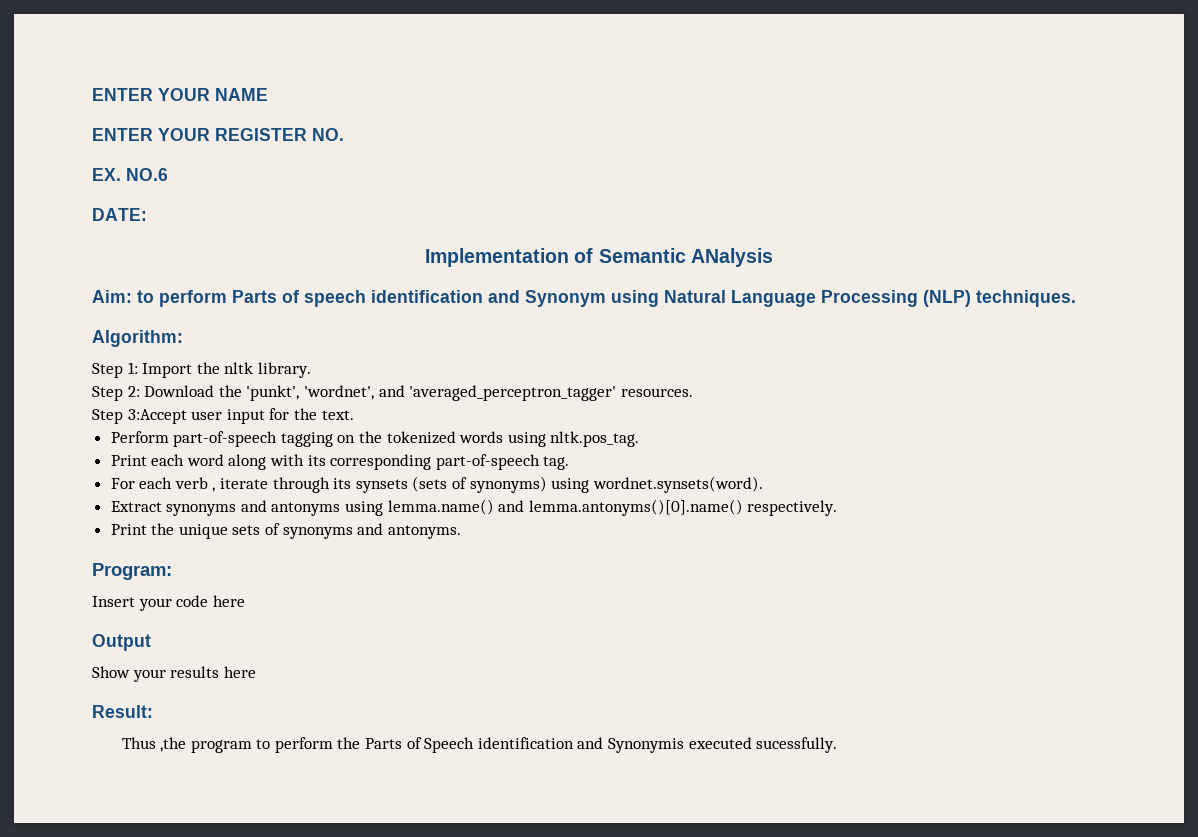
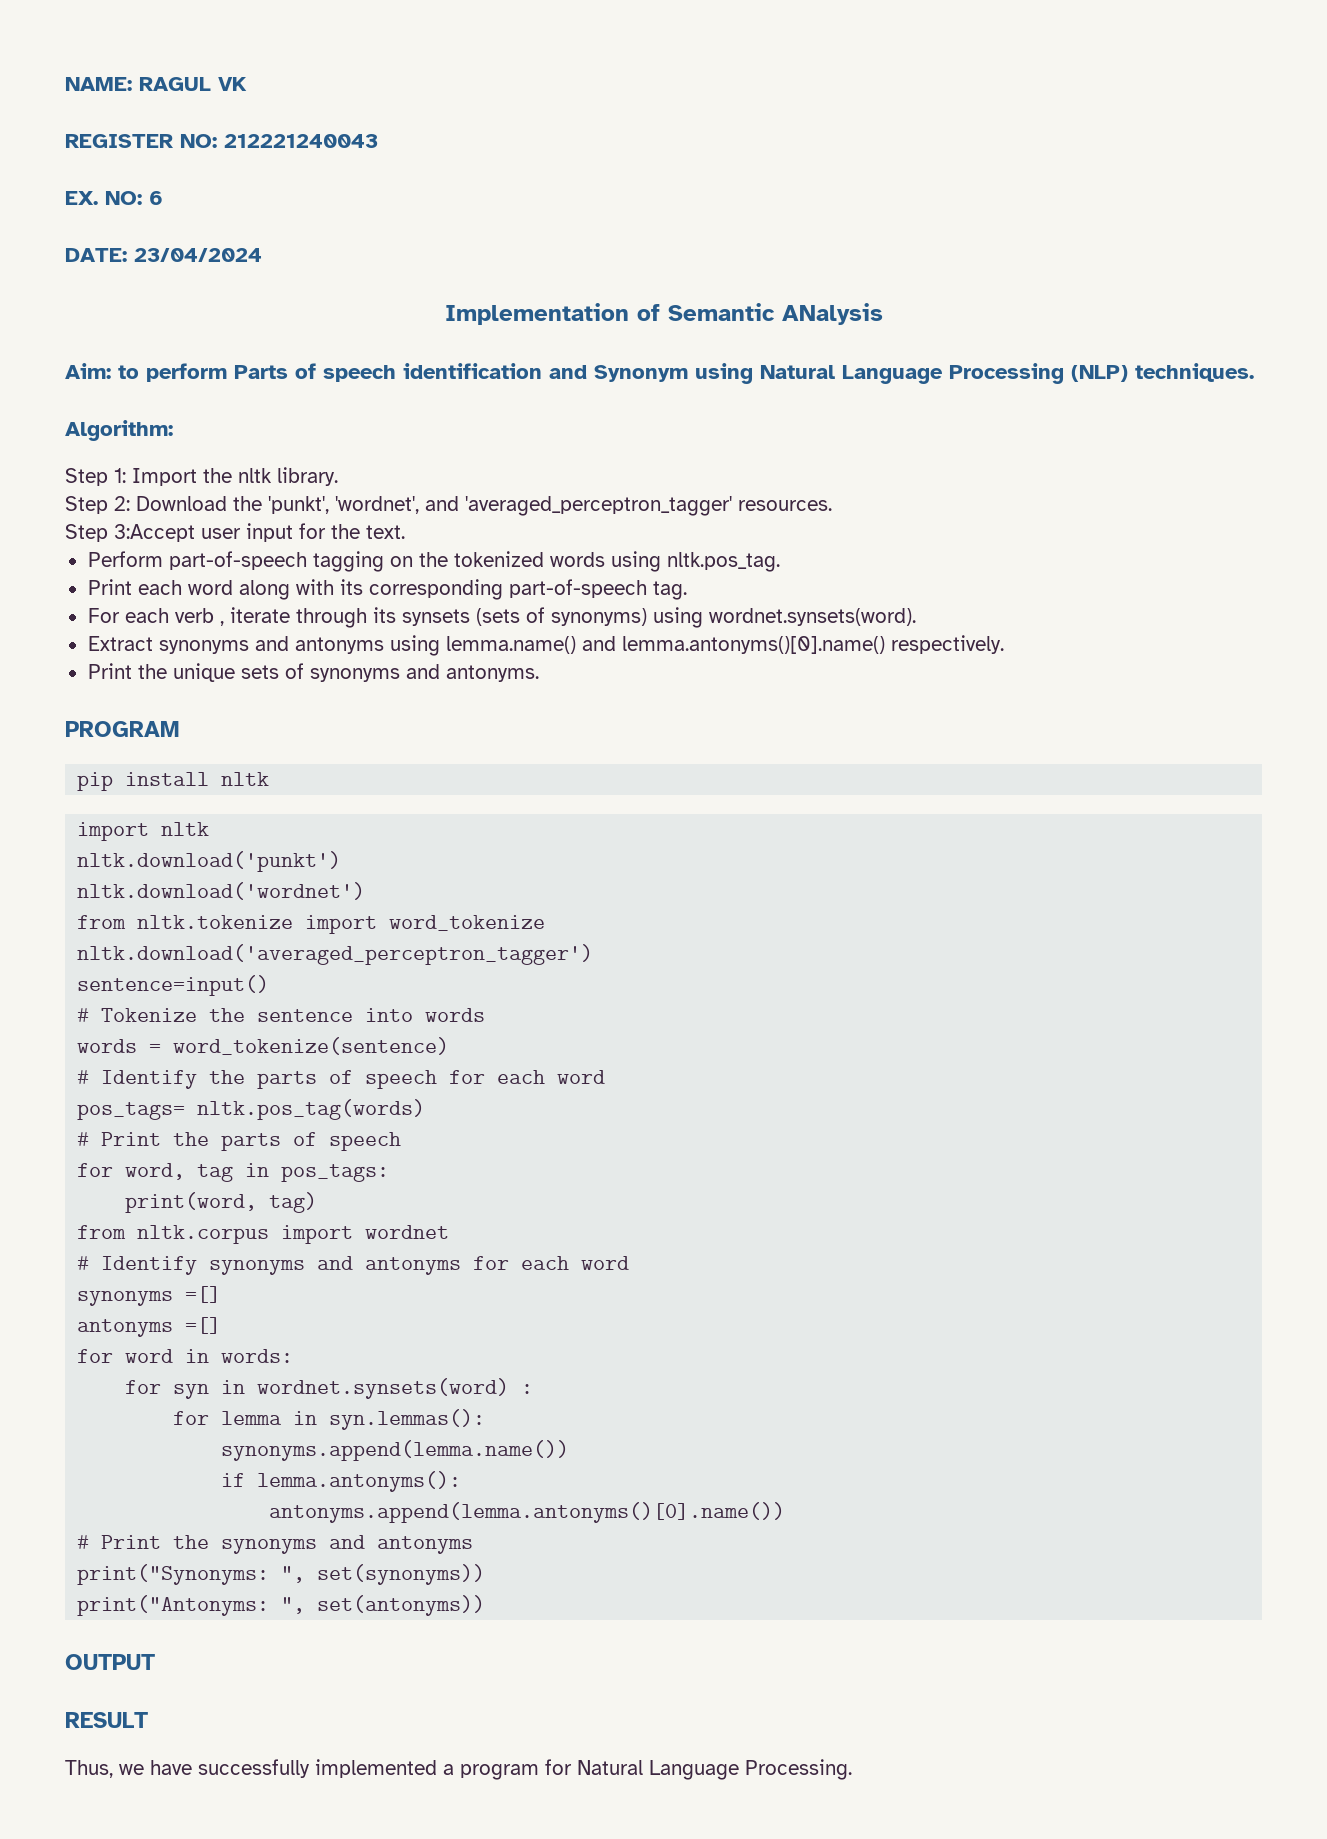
- ENTER YOUR NAME
- ENTER YOUR REGISTER NO.
+ NAME: RAGUL VK
+ REGISTER NO: 212221240043
- EX. NO.6
+ EX. NO: 6
- DATE:
+ DATE: 23/04/2024
- Program:
- Insert your code here
- Output
- Show your results here
- Result:
- Thus ,the program to perform the Parts of Speech identification and Synonymis executed sucessfully.
+ PROGRAM
+ pip install nltk
+ import nltk
+ nltk.download('punkt')
+ nltk.download('wordnet')
+ from nltk.tokenize import word_tokenize
+ nltk.download('averaged_perceptron_tagger')
+ sentence=input()
+ # Tokenize the sentence into words
+ words = word_tokenize(sentence)
+ # Identify the parts of speech for each word
+ pos_tags= nltk.pos_tag(words)
+ # Print the parts of speech
+ for word, tag in pos_tags:
+ print(word, tag)
+ from nltk.corpus import wordnet
+ # Identify synonyms and antonyms for each word
+ synonyms =[]
+ antonyms =[]
+ for word in words:
+ for syn in wordnet.synsets(word) :
+ for lemma in syn.lemmas():
+ synonyms.append(lemma.name())
+ if lemma.antonyms():
+ antonyms.append(lemma.antonyms()[0].name())
+ # Print the synonyms and antonyms
+ print("Synonyms: ", set(synonyms))
+ print("Antonyms: ", set(antonyms))
+ OUTPUT
+ RESULT
+ Thus, we have successfully implemented a program for Natural Language Processing.

